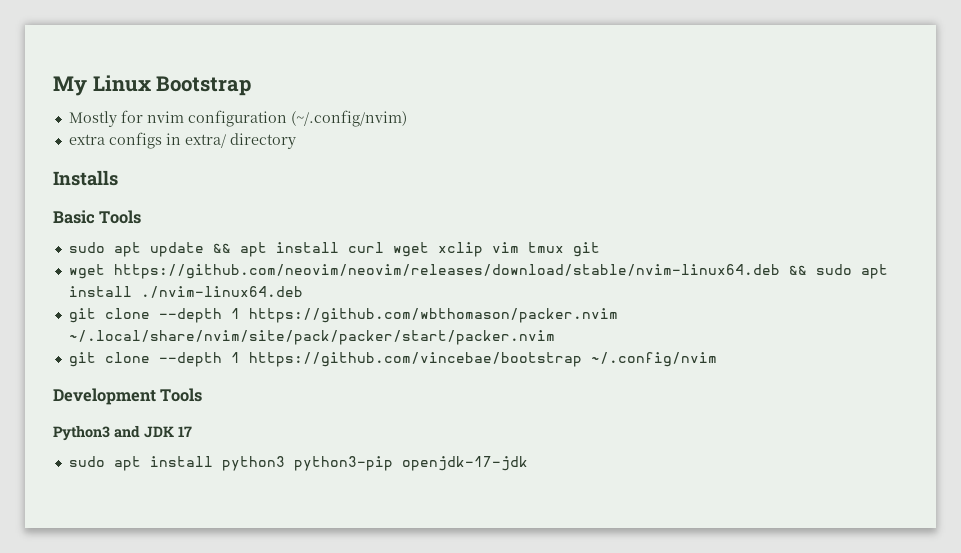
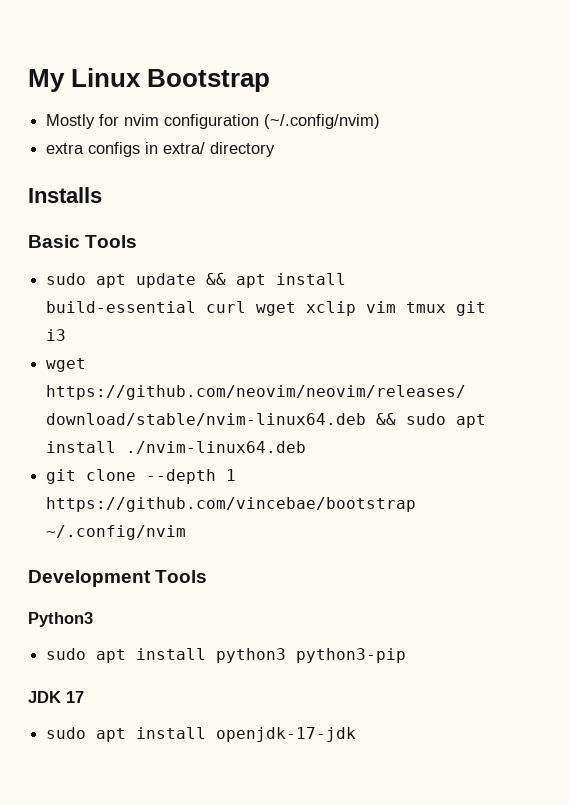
- sudo apt update && apt install curl wget xclip vim tmux git
+ sudo apt update && apt install build-essential curl wget xclip vim tmux git i3
- git clone --depth 1 https://github.com/wbthomason/packer.nvim ~/.local/share/nvim/site/pack/packer/start/packer.nvim
- Python3 and JDK 17
+ Python3
+ sudo apt install python3 python3-pip
+ JDK 17
- sudo apt install python3 python3-pip openjdk-17-jdk
+ sudo apt install openjdk-17-jdk

